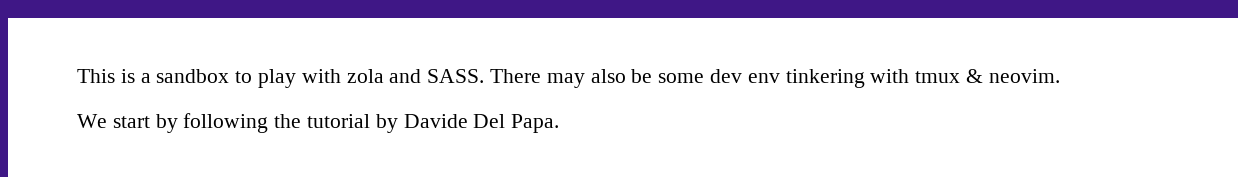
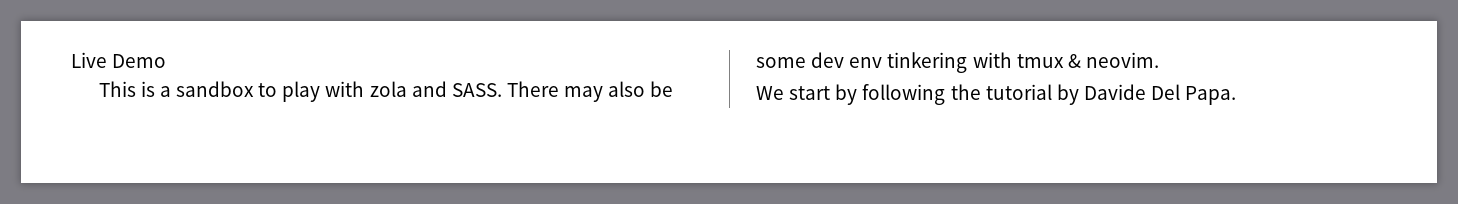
+ Live Demo

